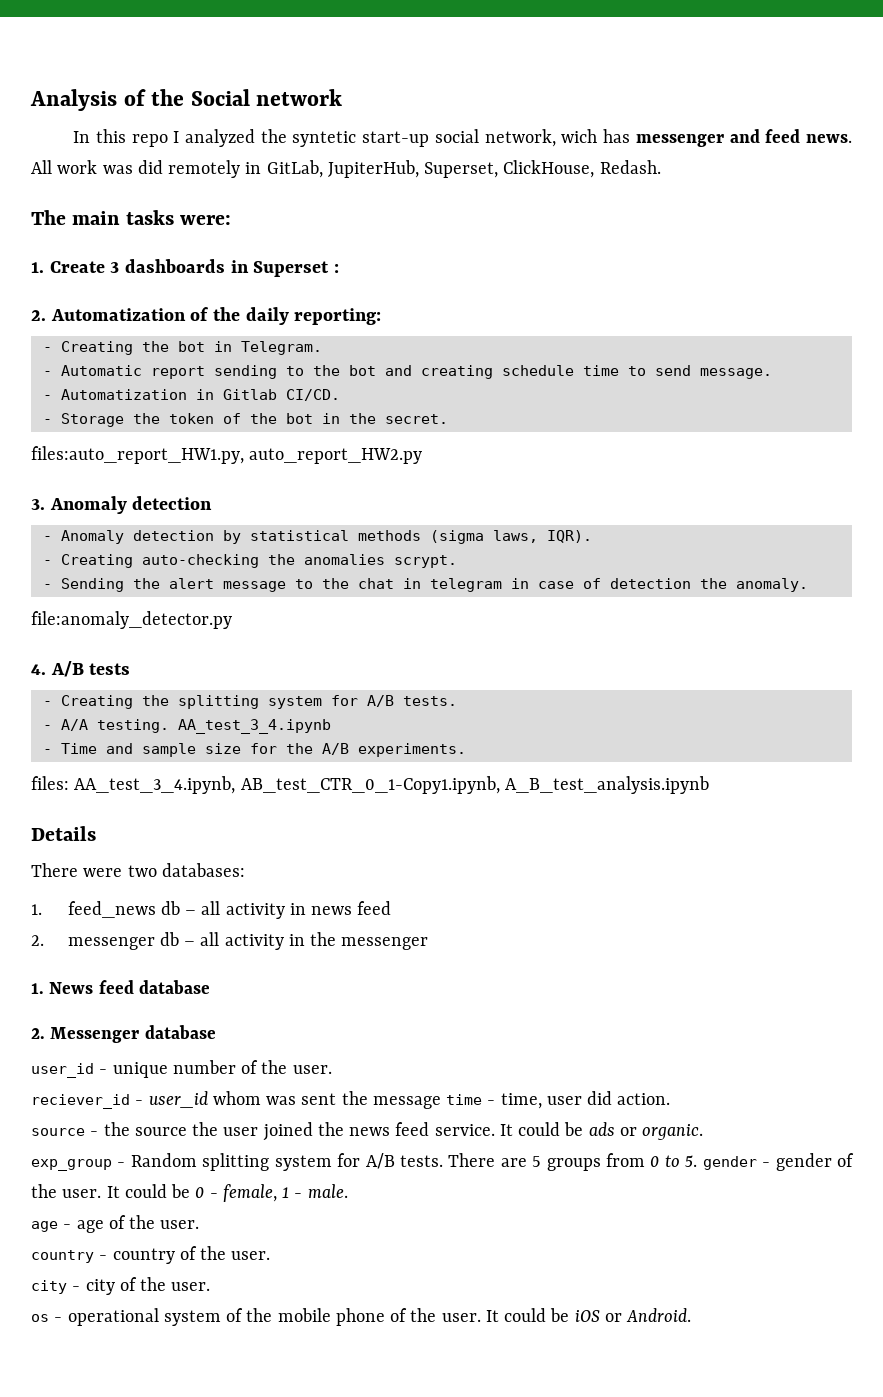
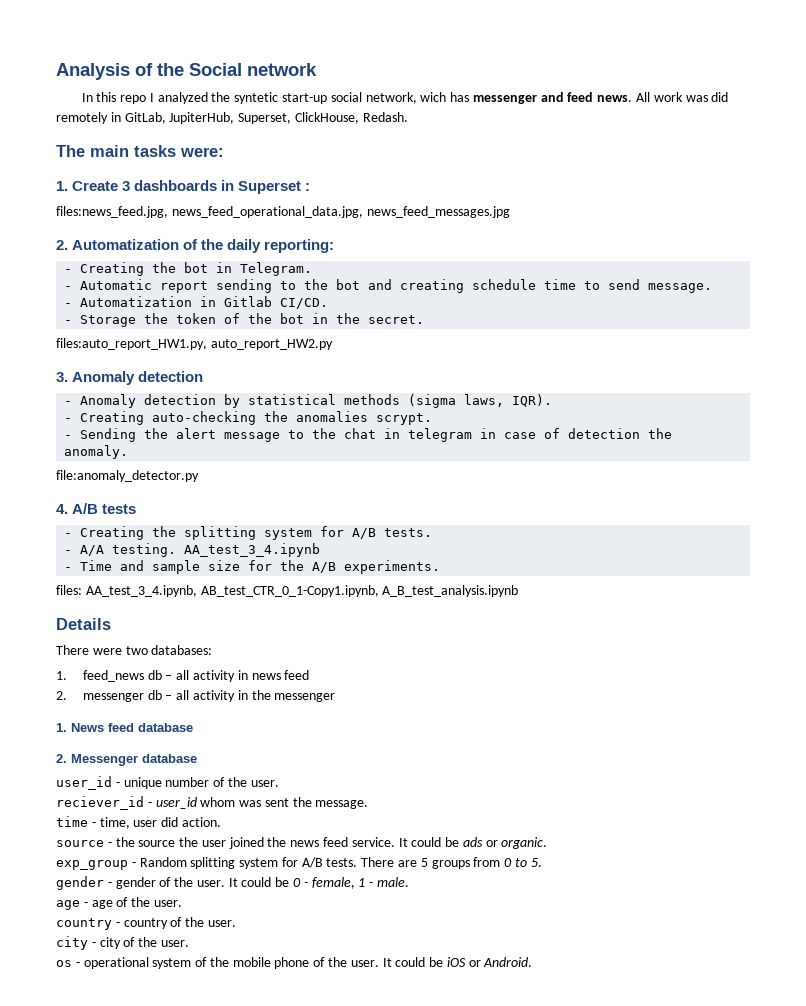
+ files:news_feed.jpg, news_feed_operational_data.jpg, news_feed_messages.jpg
- reciever_id - user_id whom was sent the message time - time, user did action.
+ reciever_id - user_id whom was sent the message.
+ time - time, user did action.
- There are 5 groups from 0 to 5. gender - gender of the user.
+ There are 5 groups from 0 to 5.
+ gender - gender of the user.

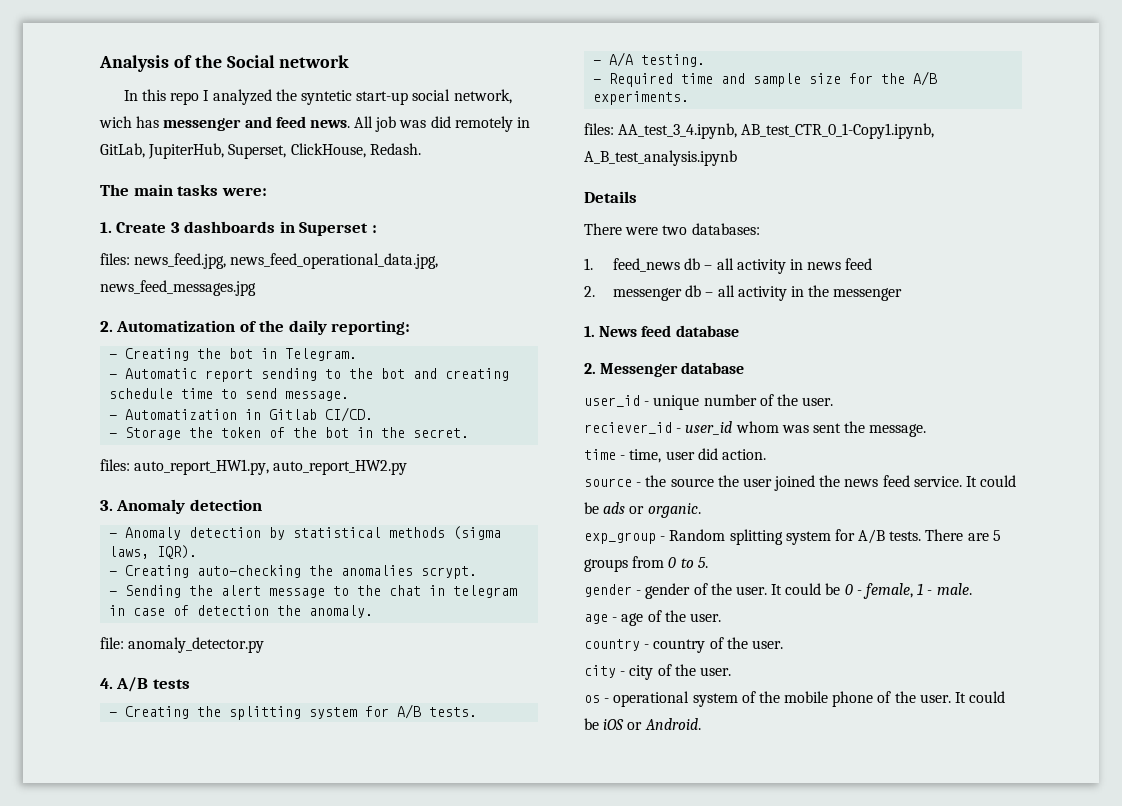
- All work was did remotely in GitLab, JupiterHub, Superset, ClickHouse, Redash.
+ All job was did remotely in GitLab, JupiterHub, Superset, ClickHouse, Redash.
- files:news_feed.jpg, news_feed_operational_data.jpg, news_feed_messages.jpg
+ files: news_feed.jpg, news_feed_operational_data.jpg, news_feed_messages.jpg
- files:auto_report_HW1.py, auto_report_HW2.py
+ files: auto_report_HW1.py, auto_report_HW2.py
- file:anomaly_detector.py
+ file: anomaly_detector.py
- - A/A testing. AA_test_3_4.ipynb
- - Time and sample size for the A/B experiments.
+ - A/A testing.
+ - Required time and sample size for the A/B experiments.

